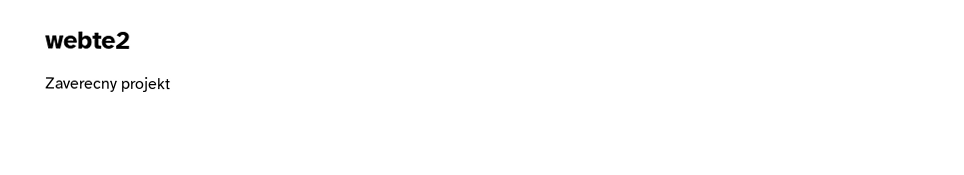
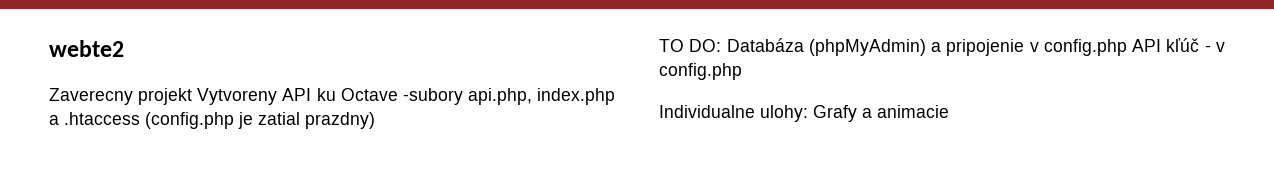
- Zaverecny projekt
+ Zaverecny projekt Vytvoreny API ku Octave -subory api.php, index.php a .htaccess (config.php je zatial prazdny)
+ TO DO: Databáza (phpMyAdmin) a pripojenie v config.php API kľúč - v config.php
+ Individualne ulohy: Grafy a animacie

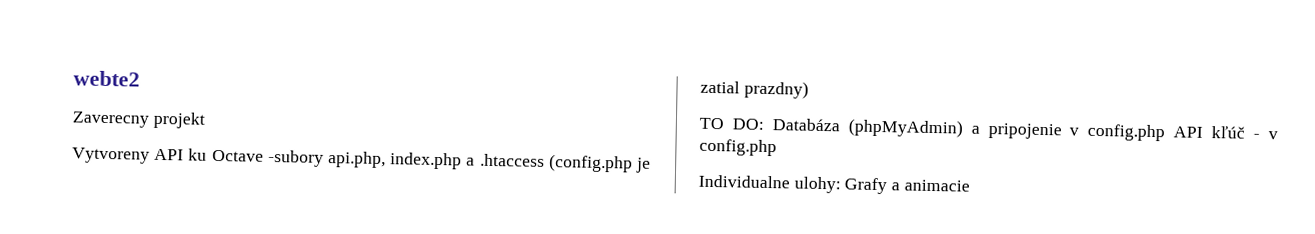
- Zaverecny projekt Vytvoreny API ku Octave -subory api.php, index.php a .htaccess (config.php je zatial prazdny)
+ Zaverecny projekt
+ Vytvoreny API ku Octave -subory api.php, index.php a .htaccess (config.php je zatial prazdny)

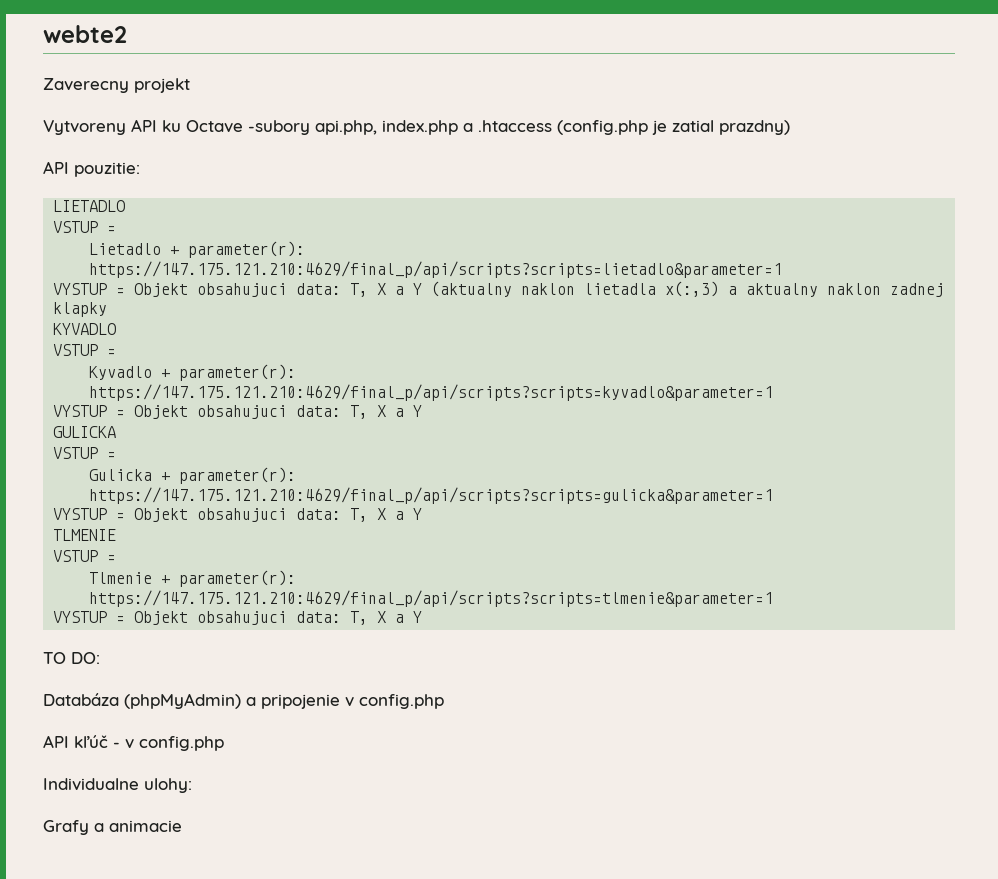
+ API pouzitie:
+ LIETADLO
+ VSTUP =
+ Lietadlo + parameter(r): https://147.175.121.210:4629/final_p/api/scripts?scripts=lietadlo&parameter=1
+ VYSTUP = Objekt obsahujuci data: T, X a Y (aktualny naklon lietadla x(:,3) a aktualny naklon zadnej klapky
+ KYVADLO
+ VSTUP =
+ Kyvadlo + parameter(r): https://147.175.121.210:4629/final_p/api/scripts?scripts=kyvadlo&parameter=1
+ VYSTUP = Objekt obsahujuci data: T, X a Y
+ GULICKA
+ VSTUP =
+ Gulicka + parameter(r): https://147.175.121.210:4629/final_p/api/scripts?scripts=gulicka&parameter=1
+ VYSTUP = Objekt obsahujuci data: T, X a Y
+ TLMENIE
+ VSTUP =
+ Tlmenie + parameter(r): https://147.175.121.210:4629/final_p/api/scripts?scripts=tlmenie&parameter=1
+ VYSTUP = Objekt obsahujuci data: T, X a Y
- TO DO: Databáza (phpMyAdmin) a pripojenie v config.php API kľúč - v config.php
+ TO DO:
+ Databáza (phpMyAdmin) a pripojenie v config.php
+ API kľúč - v config.php
- Individualne ulohy: Grafy a animacie
+ Individualne ulohy:
+ Grafy a animacie

